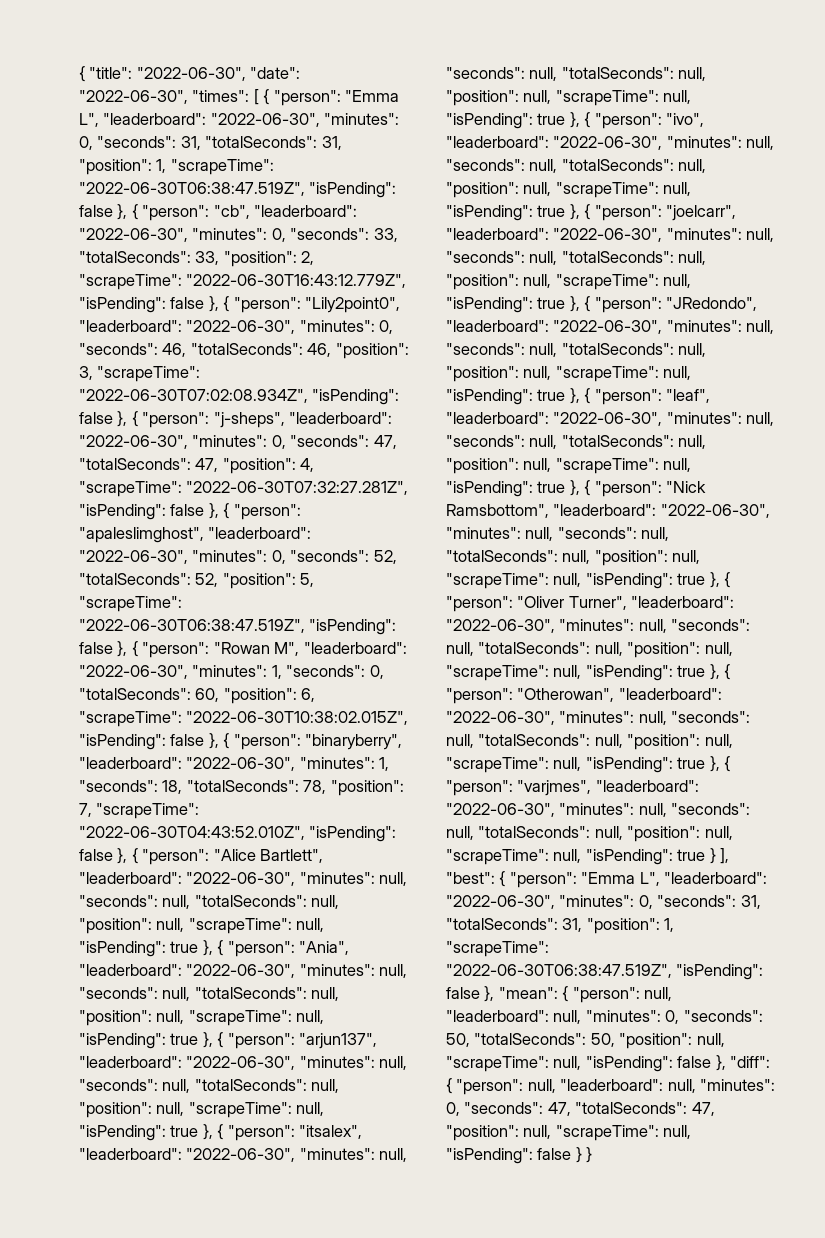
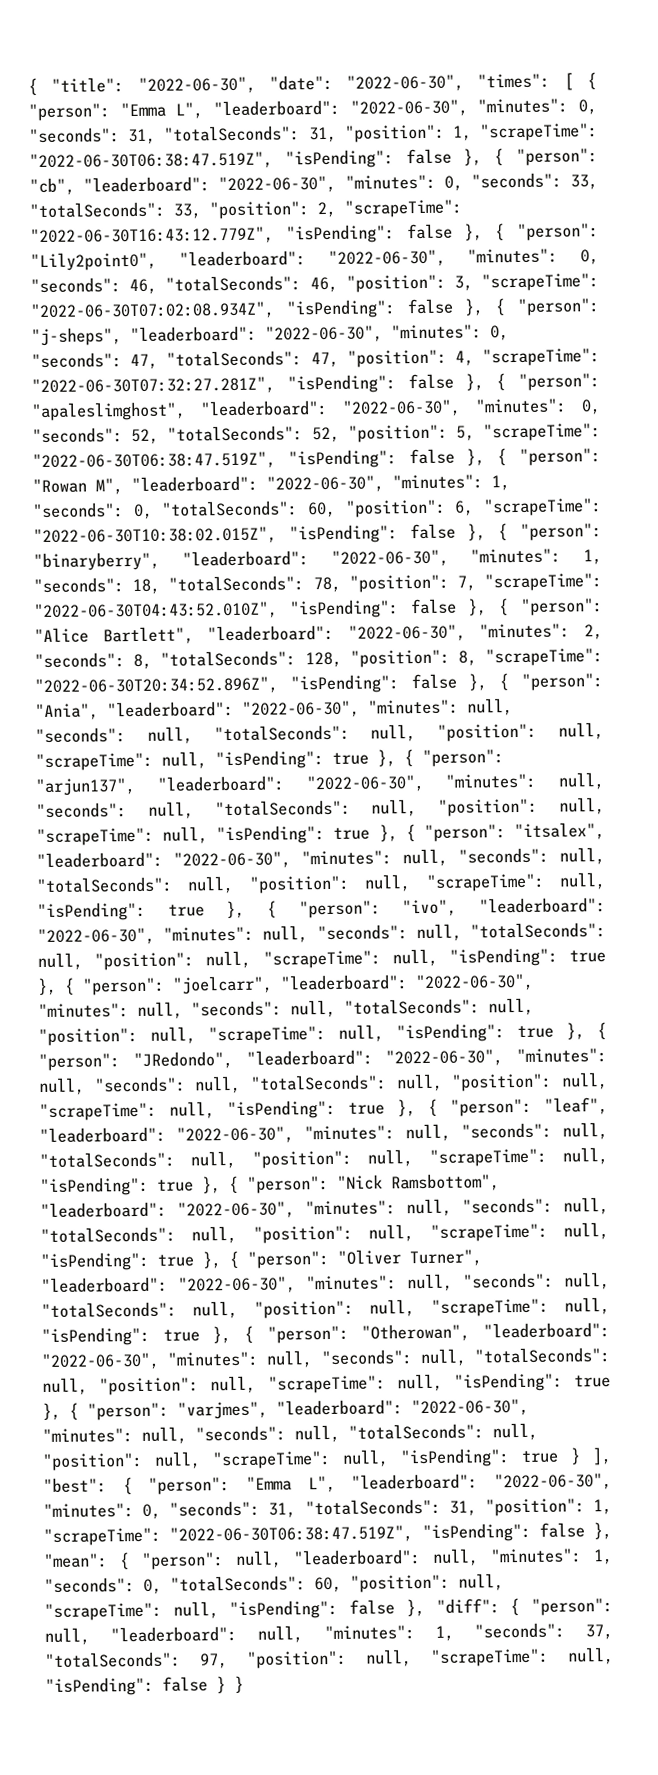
- "Alice Bartlett", "leaderboard": "2022-06-30", "minutes": null, "seconds": null, "totalSeconds": null, "position": null, "scrapeTime": null, "isPending": true }, { "person":
+ "Alice Bartlett", "leaderboard": "2022-06-30", "minutes": 2, "seconds": 8, "totalSeconds": 128, "position": 8, "scrapeTime": "2022-06-30T20:34:52.896Z", "isPending": false }, { "person":
- null, "minutes": 0, "seconds": 50, "totalSeconds": 50, "position":
+ null, "minutes": 1, "seconds": 0, "totalSeconds": 60, "position":
- null, "minutes": 0, "seconds": 47, "totalSeconds": 47, "position":
+ null, "minutes": 1, "seconds": 37, "totalSeconds": 97, "position":

